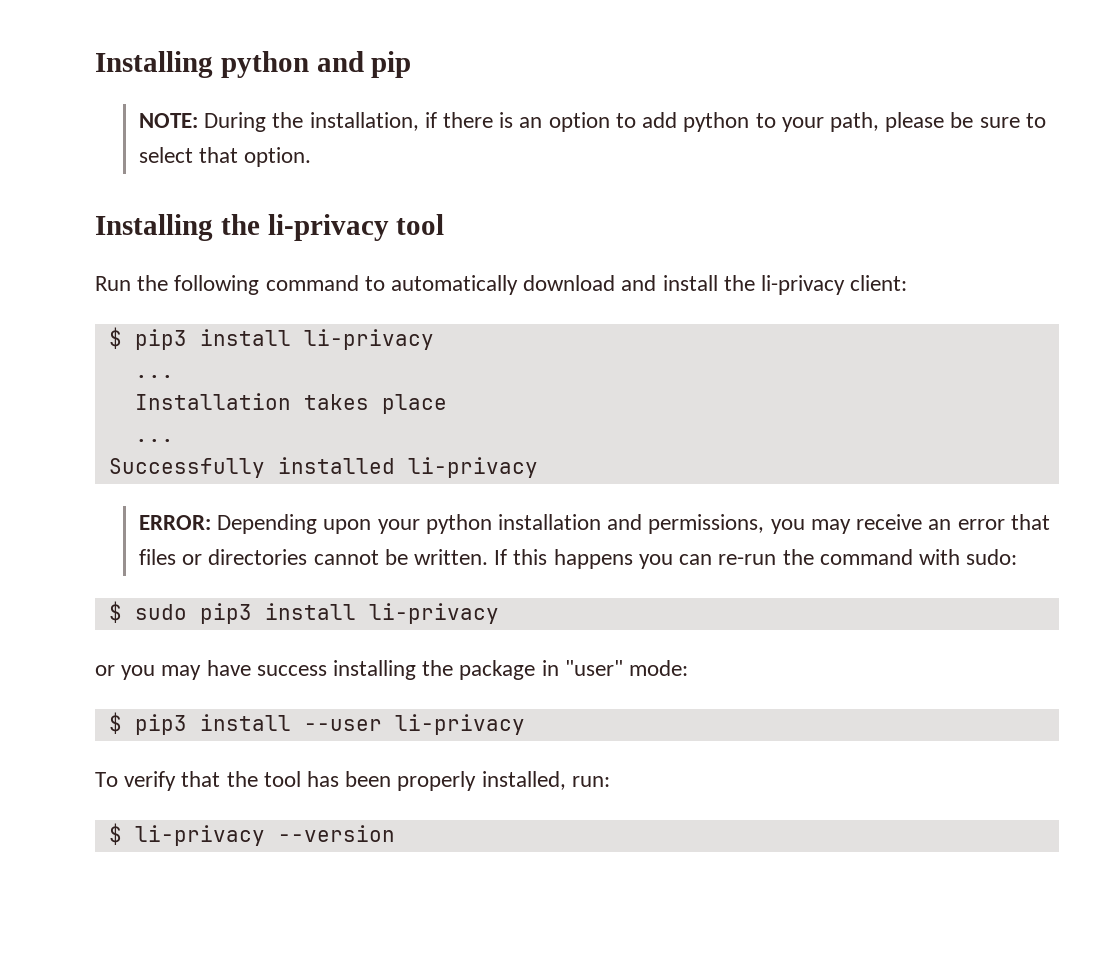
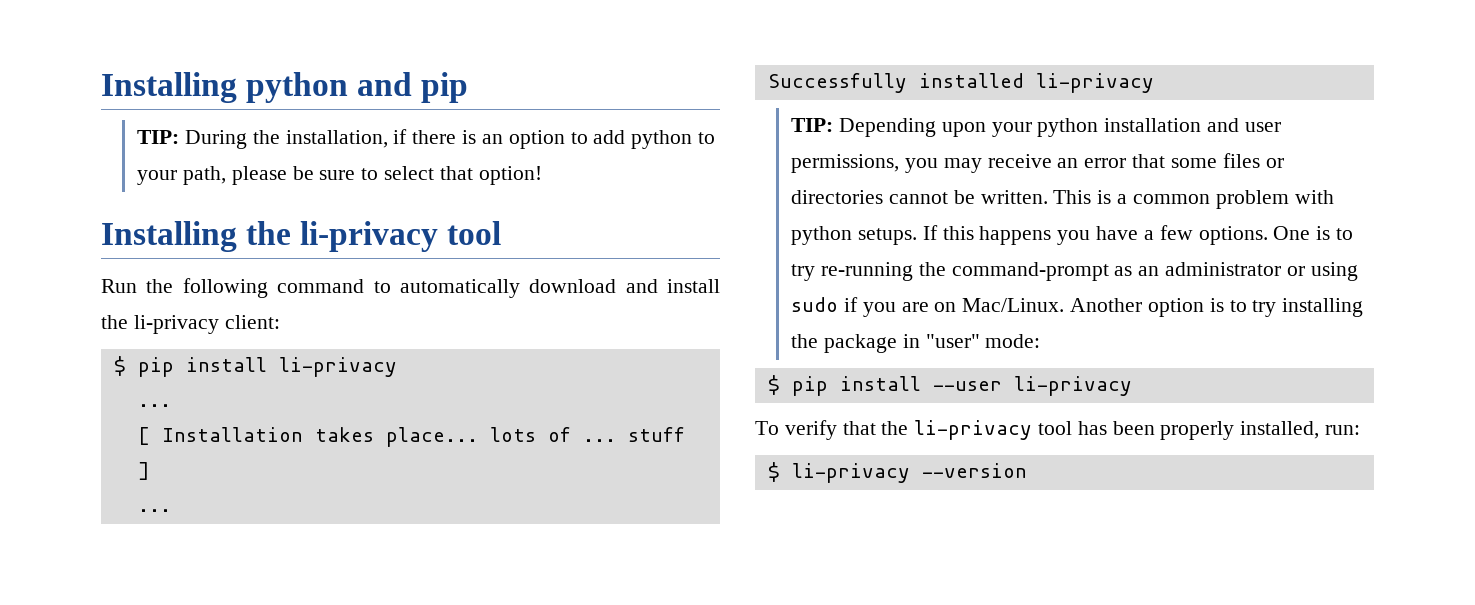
- NOTE: During the installation, if there is an option to add python to your path, please be sure to select that option.
+ TIP: During the installation, if there is an option to add python to your path, please be sure to select that option!
- $ pip3 install li-privacy
+ $ pip install li-privacy
- Installation takes place
+ [ Installation takes place... lots of ... stuff ]
- ERROR: Depending upon your python installation and permissions, you may receive an error that files or directories cannot be written.
+ TIP: Depending upon your python installation and user permissions, you may receive an error that some files or directories cannot be written.
- If this happens you can re-run the command with sudo:
- $ sudo pip3 install li-privacy
- or you may have success installing the package in "user" mode:
+ This is a common problem with python setups. If this happens you have a few options. One is to try re-running the command-prompt as an administrator or using sudo if you are on Mac/Linux. Another option is to try installing the package in "user" mode:
- $ pip3 install --user li-privacy
+ $ pip install --user li-privacy
- To verify that the tool has been properly installed, run:
+ To verify that the li-privacy tool has been properly installed, run:

